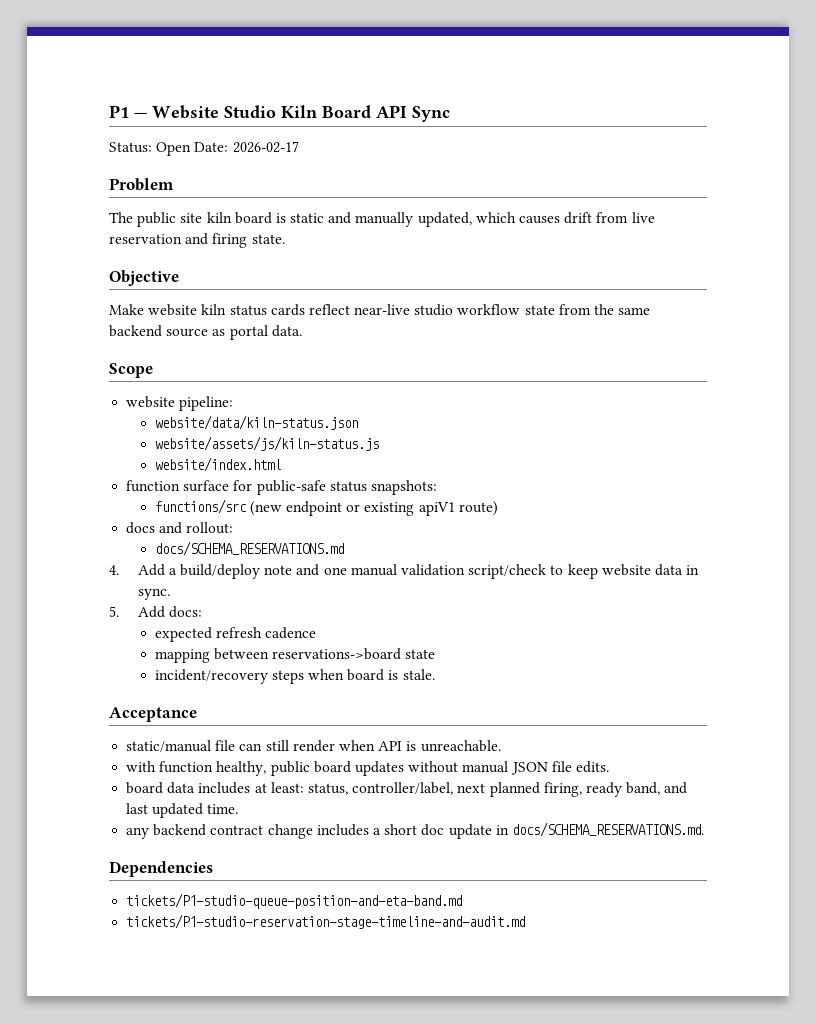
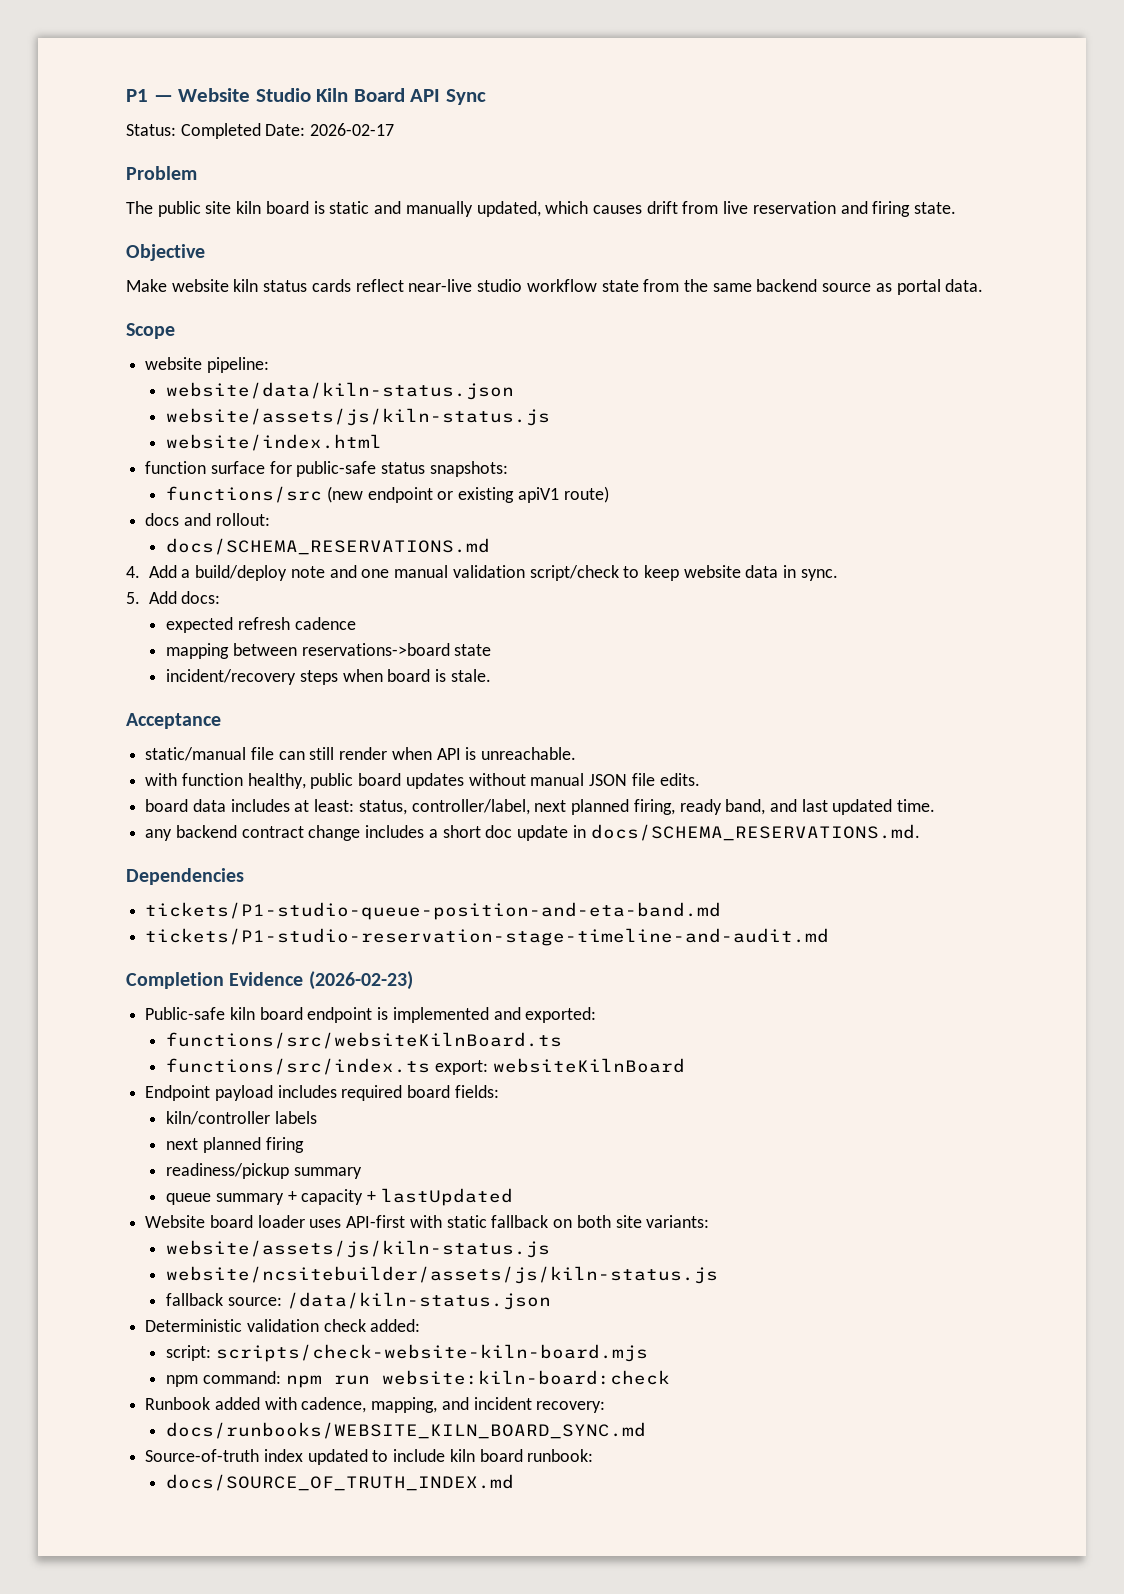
- Status: Open Date: 2026-02-17
+ Status: Completed Date: 2026-02-17
+ Completion Evidence (2026-02-23)
+ Public-safe kiln board endpoint is implemented and exported:
+ functions/src/websiteKilnBoard.ts
+ functions/src/index.ts export: websiteKilnBoard
+ Endpoint payload includes required board fields:
+ kiln/controller labels
+ next planned firing
+ readiness/pickup summary
+ queue summary + capacity + lastUpdated
+ Website board loader uses API-first with static fallback on both site variants:
+ website/assets/js/kiln-status.js
+ website/ncsitebuilder/assets/js/kiln-status.js
+ fallback source: /data/kiln-status.json
+ Deterministic validation check added:
+ script: scripts/check-website-kiln-board.mjs
+ npm command: npm run website:kiln-board:check
+ Runbook added with cadence, mapping, and incident recovery:
+ docs/runbooks/WEBSITE_KILN_BOARD_SYNC.md
+ Source-of-truth index updated to include kiln board runbook:
+ docs/SOURCE_OF_TRUTH_INDEX.md

